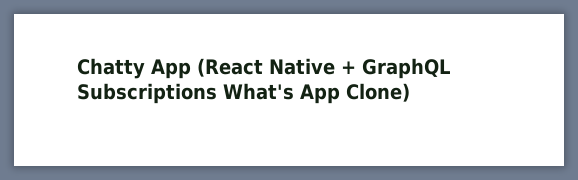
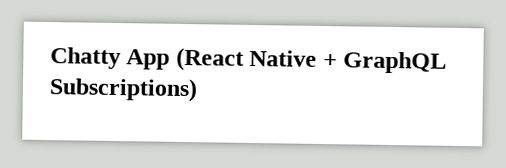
- Chatty App (React Native + GraphQL Subscriptions What's App Clone)
+ Chatty App (React Native + GraphQL Subscriptions)

